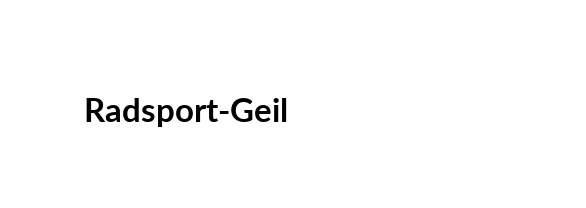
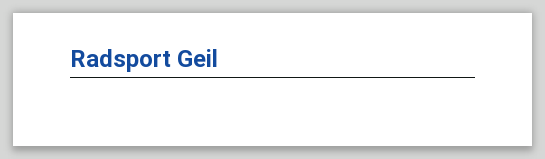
- Radsport-Geil
+ Radsport Geil

